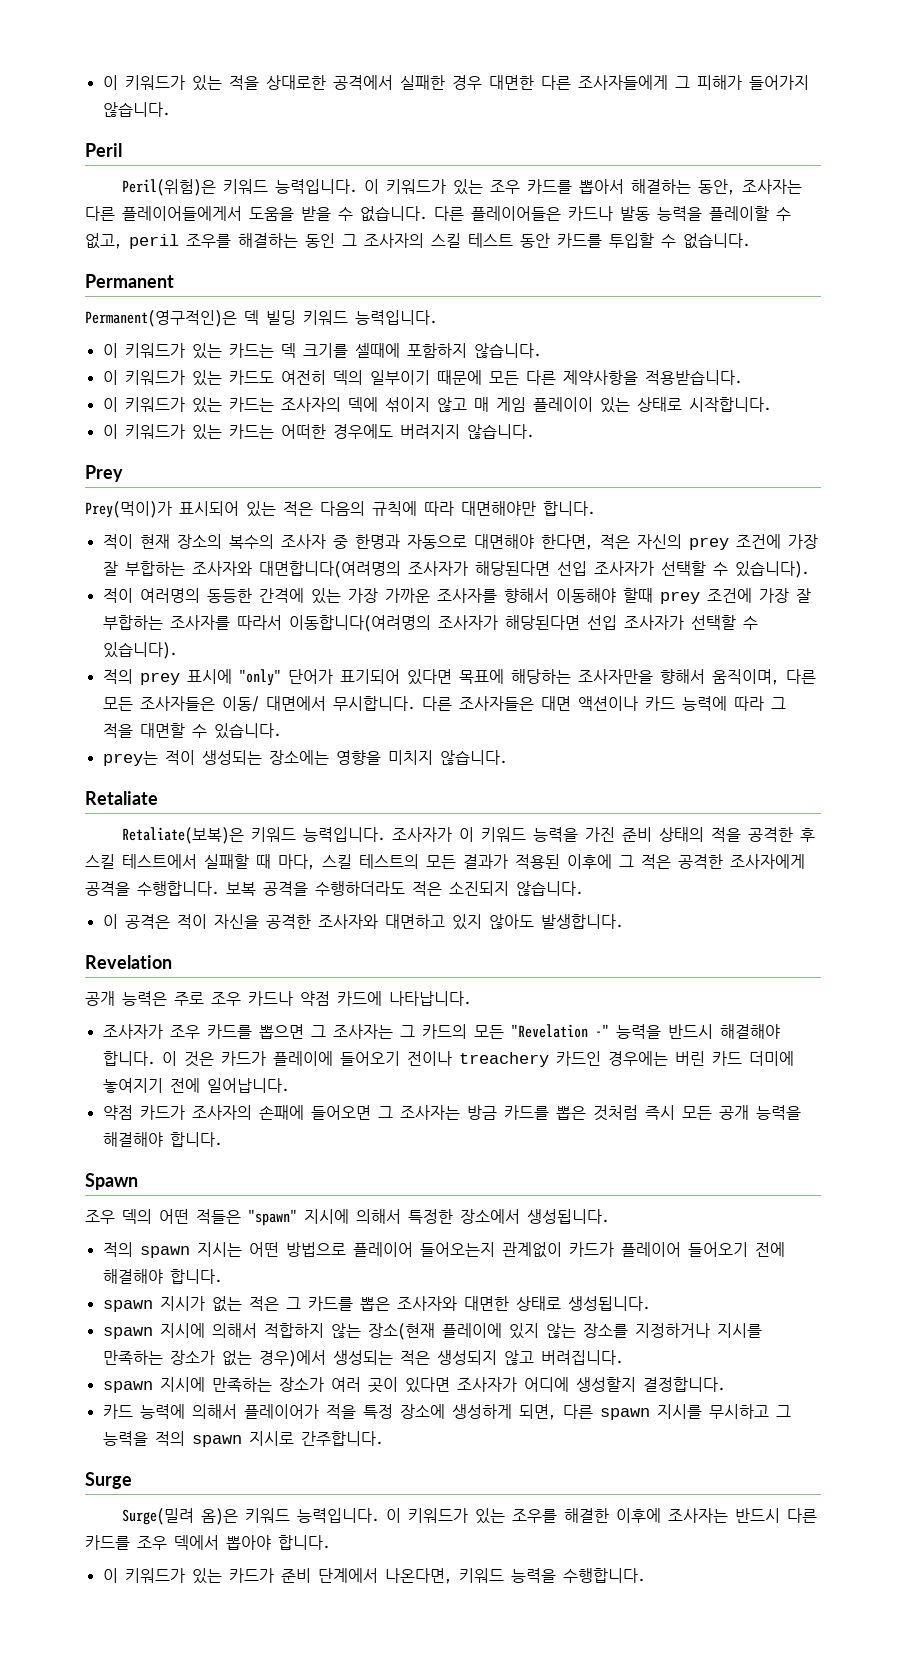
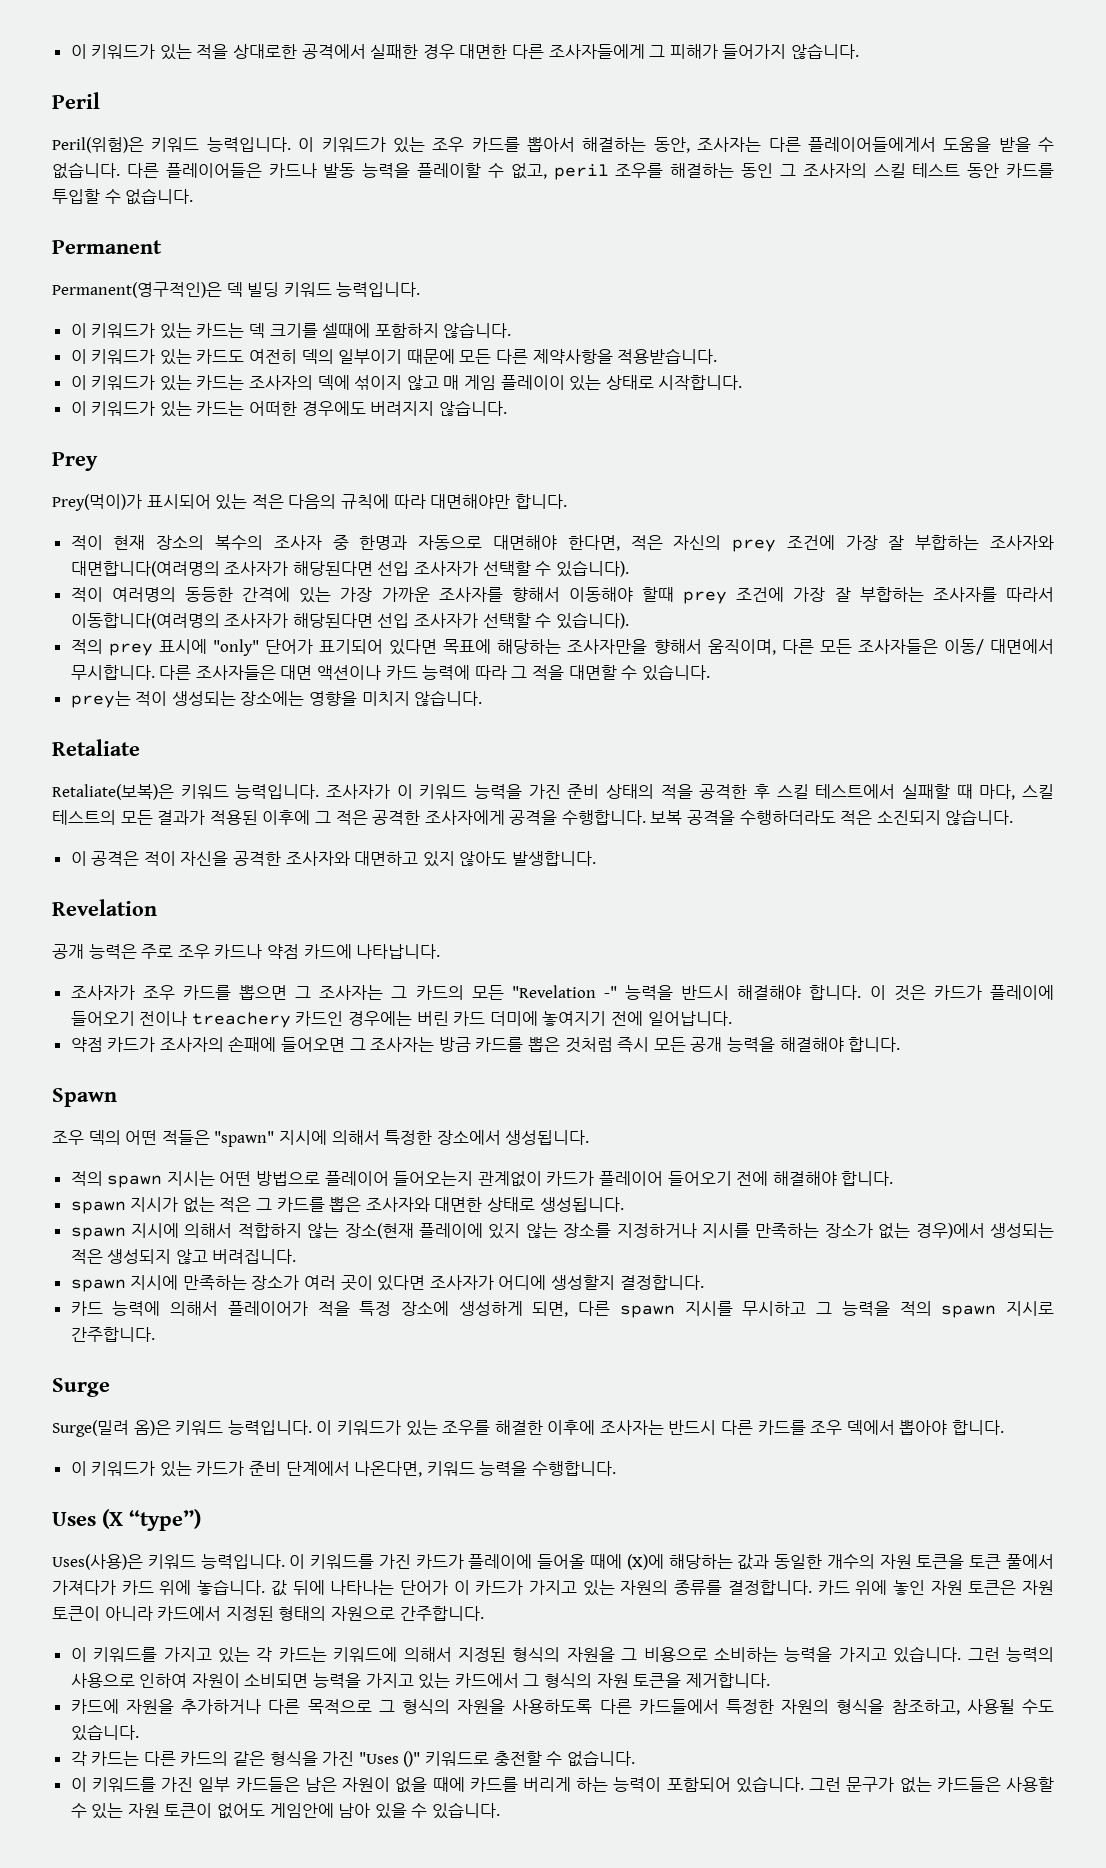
+ Uses (X “type”)
+ Uses(사용)은 키워드 능력입니다. 이 키워드를 가진 카드가 플레이에 들어올 때에 (X)에 해당하는 값과 동일한 개수의 자원 토큰을 토큰 풀에서 가져다가 카드 위에 놓습니다. 값 뒤에 나타나는 단어가 이 카드가 가지고 있는 자원의 종류를 결정합니다. 카드 위에 놓인 자원 토큰은 자원 토큰이 아니라 카드에서 지정된 형태의 자원으로 간주합니다.
+ 이 키워드를 가지고 있는 각 카드는 키워드에 의해서 지정된 형식의 자원을 그 비용으로 소비하는 능력을 가지고 있습니다. 그런 능력의 사용으로 인하여 자원이 소비되면 능력을 가지고 있는 카드에서 그 형식의 자원 토큰을 제거합니다.
+ 카드에 자원을 추가하거나 다른 목적으로 그 형식의 자원을 사용하도록 다른 카드들에서 특정한 자원의 형식을 참조하고, 사용될 수도 있습니다.
+ 각 카드는 다른 카드의 같은 형식을 가진 "Uses ()" 키워드로 충전할 수 없습니다.
+ 이 키워드를 가진 일부 카드들은 남은 자원이 없을 때에 카드를 버리게 하는 능력이 포함되어 있습니다. 그런 문구가 없는 카드들은 사용할 수 있는 자원 토큰이 없어도 게임안에 남아 있을 수 있습니다.

